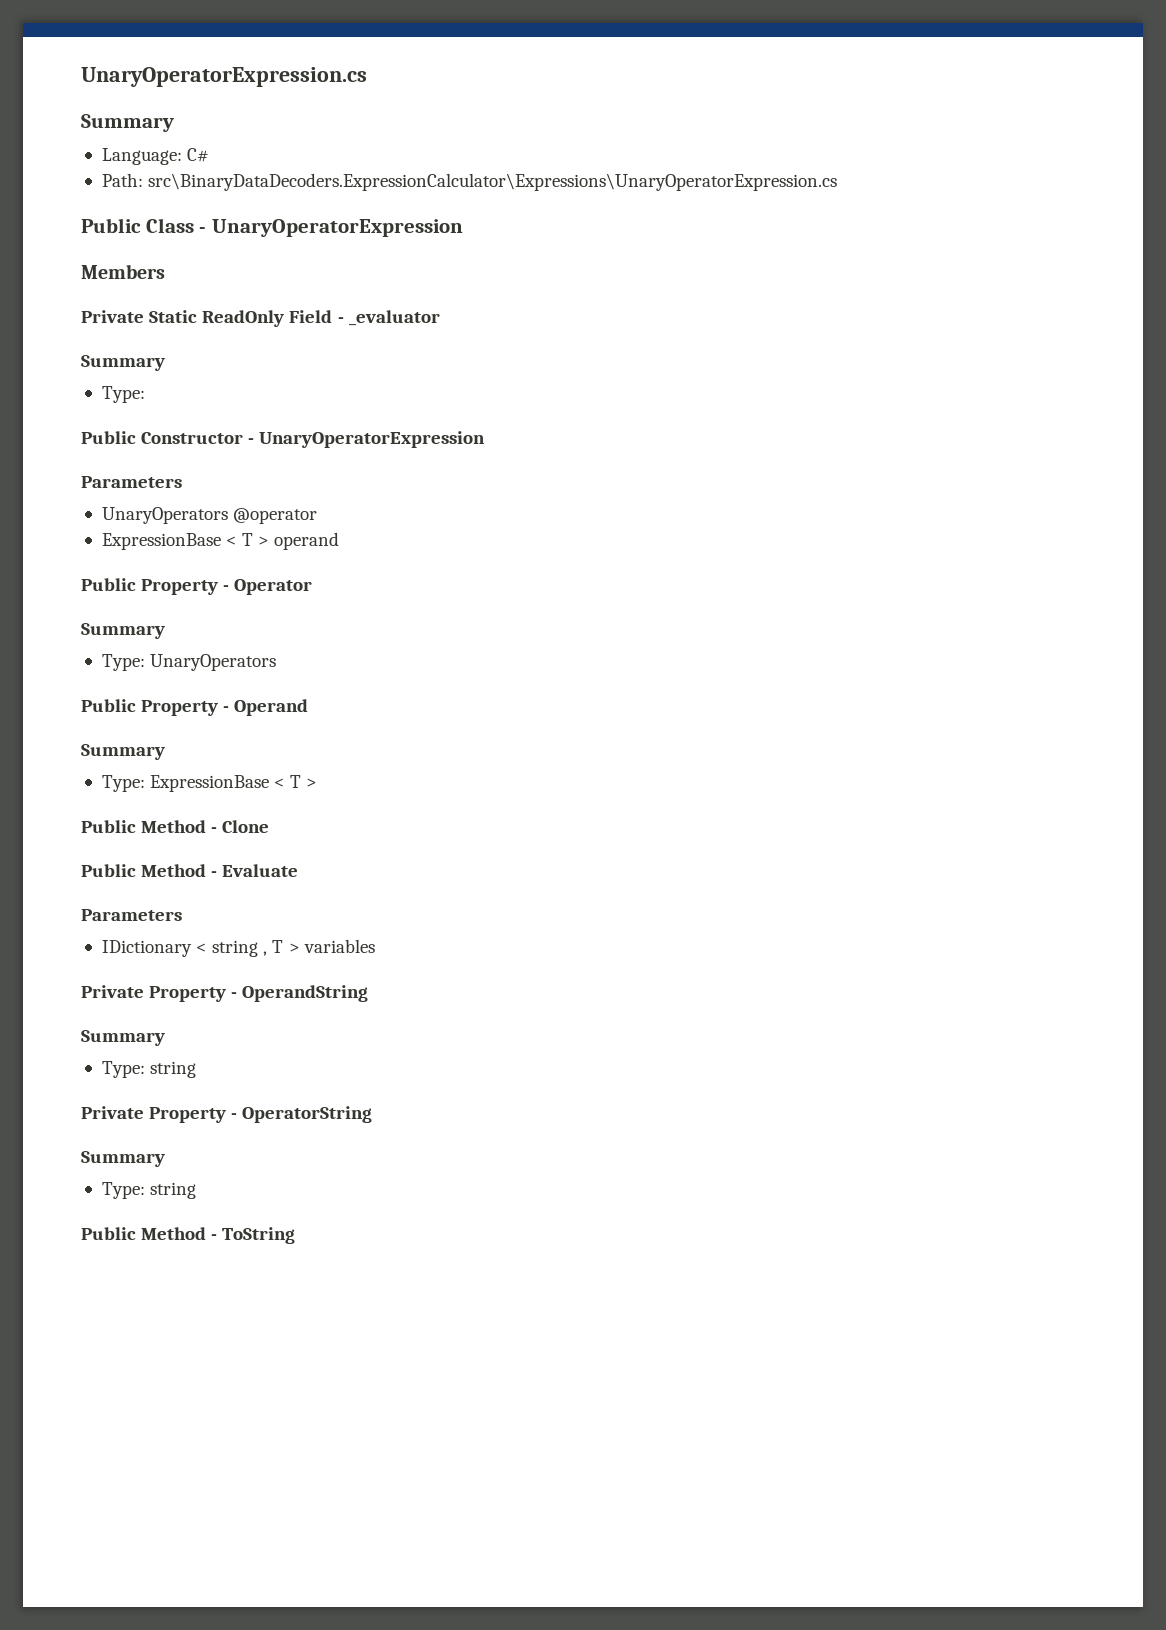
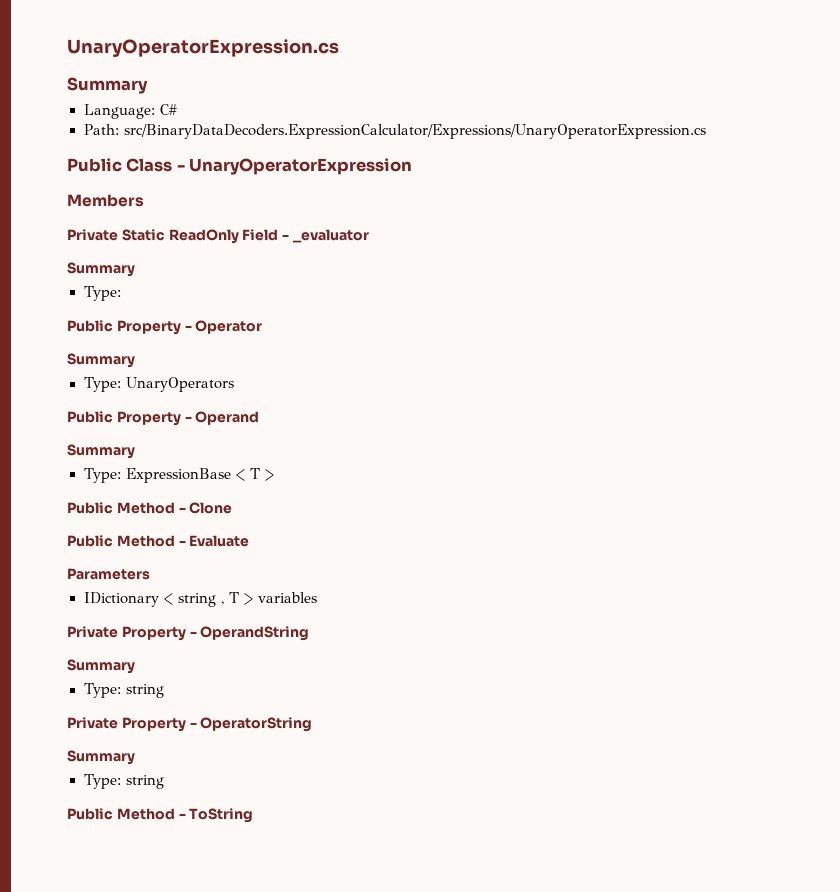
- Path: src\BinaryDataDecoders.ExpressionCalculator\Expressions\UnaryOperatorExpression.cs
+ Path: src/BinaryDataDecoders.ExpressionCalculator/Expressions/UnaryOperatorExpression.cs
- Public Constructor - UnaryOperatorExpression
- Parameters
- UnaryOperators @operator
- ExpressionBase < T > operand

